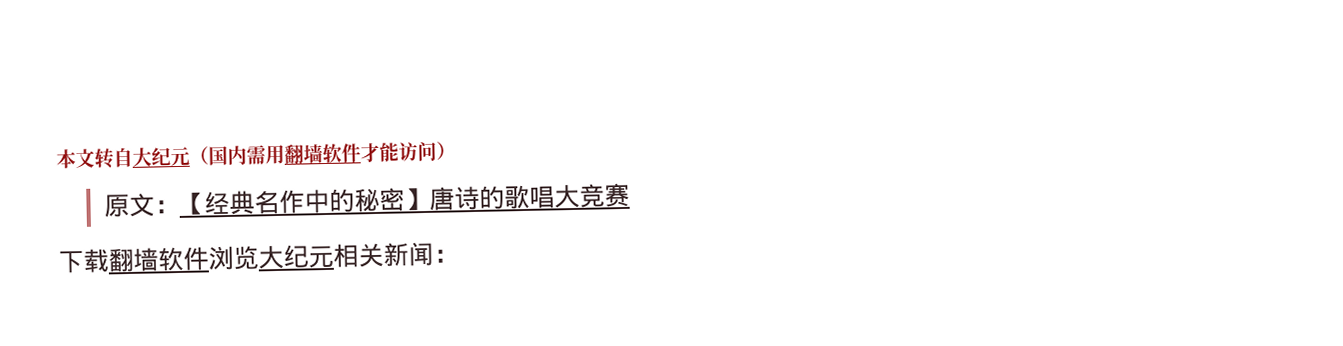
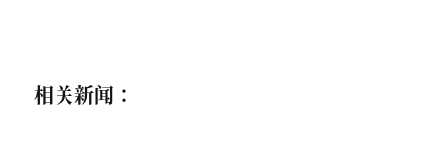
- 本文转自大纪元（国内需用翻墙软件才能访问）
- 原文：【经典名作中的秘密】唐诗的歌唱大竞赛
- 下载翻墙软件浏览大纪元相关新闻：
+ 相关新闻：

